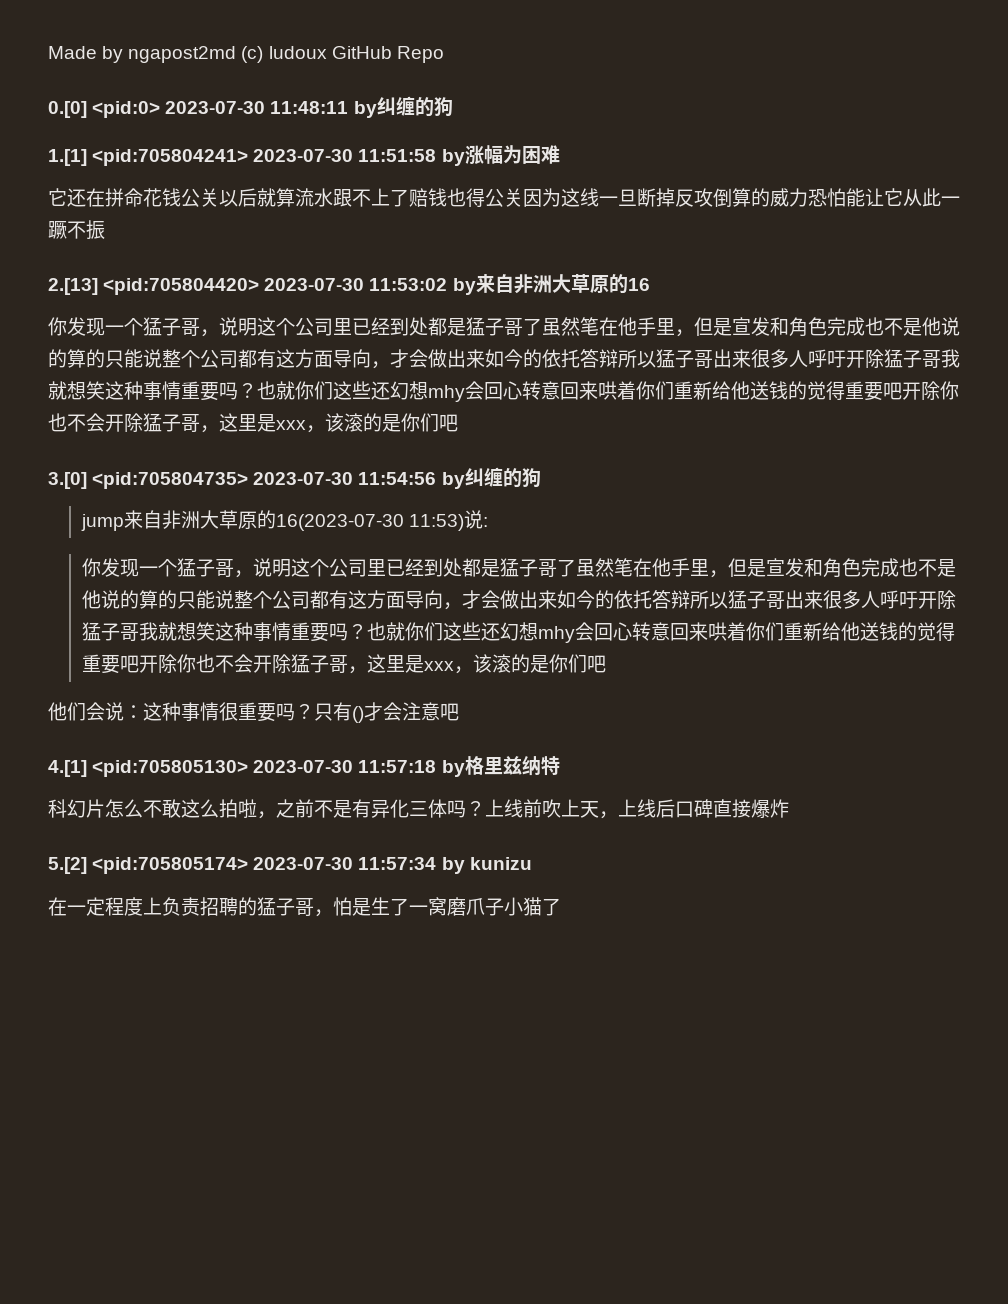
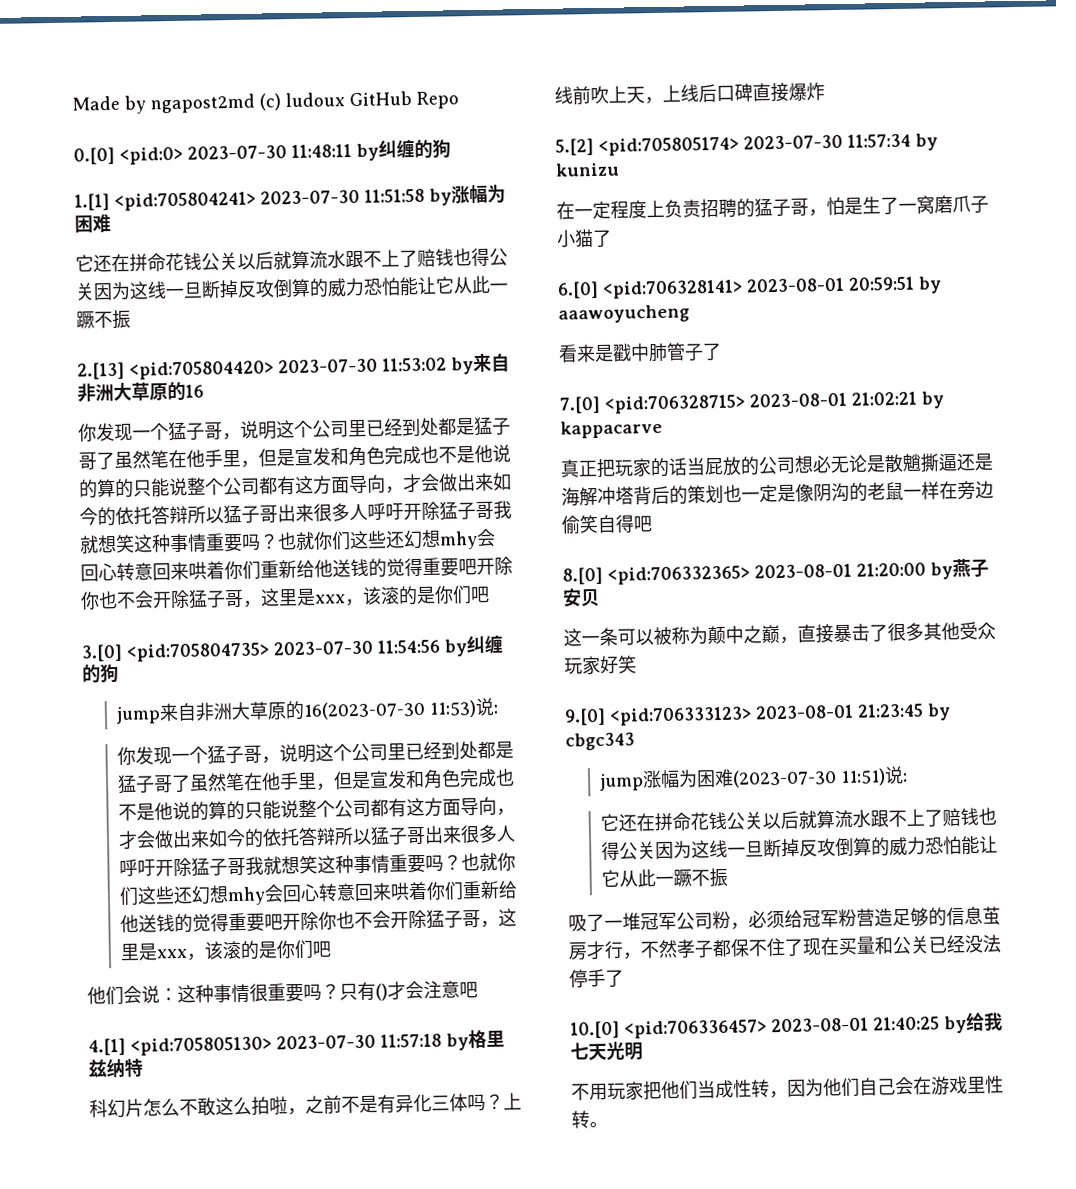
+ 6.[0] <pid:706328141> 2023-08-01 20:59:51 by aaawoyucheng
+ 看来是戳中肺管子了
+ 7.[0] <pid:706328715> 2023-08-01 21:02:21 by kappacarve
+ 真正把玩家的话当屁放的公司想必无论是散魈撕逼还是海解冲塔背后的策划也一定是像阴沟的老鼠一样在旁边偷笑自得吧
+ 8.[0] <pid:706332365> 2023-08-01 21:20:00 by燕子安贝
+ 这一条可以被称为颠中之巅，直接暴击了很多其他受众玩家好笑
+ 9.[0] <pid:706333123> 2023-08-01 21:23:45 by cbgc343
+ jump涨幅为困难(2023-07-30 11:51)说:
+ 它还在拼命花钱公关以后就算流水跟不上了赔钱也得公关因为这线一旦断掉反攻倒算的威力恐怕能让它从此一蹶不振
+ 吸了一堆冠军公司粉，必须给冠军粉营造足够的信息茧房才行，不然孝子都保不住了现在买量和公关已经没法停手了
+ 10.[0] <pid:706336457> 2023-08-01 21:40:25 by给我七天光明
+ 不用玩家把他们当成性转，因为他们自己会在游戏里性转。

